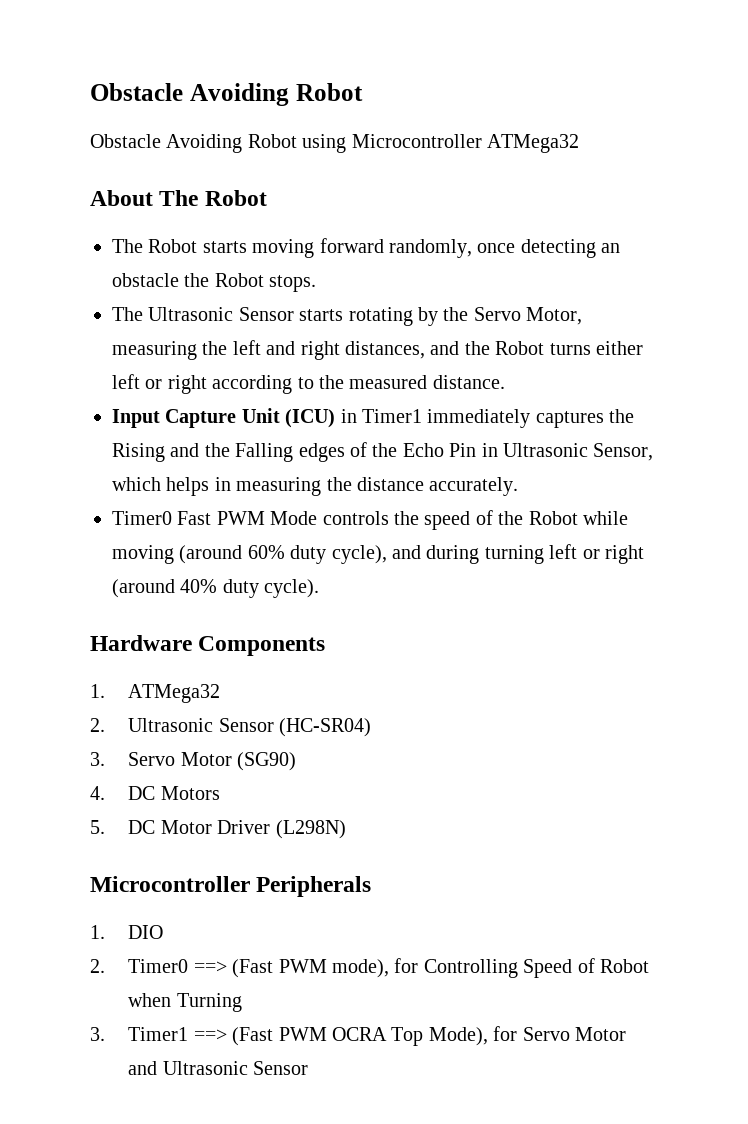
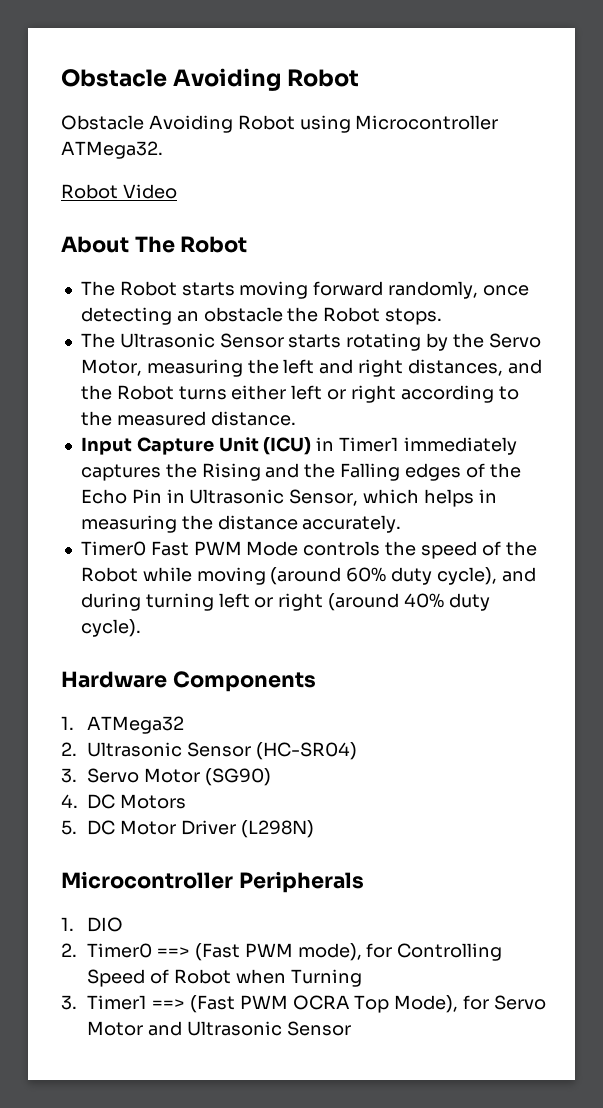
- Obstacle Avoiding Robot using Microcontroller ATMega32
+ Obstacle Avoiding Robot using Microcontroller ATMega32.
+ Robot Video

